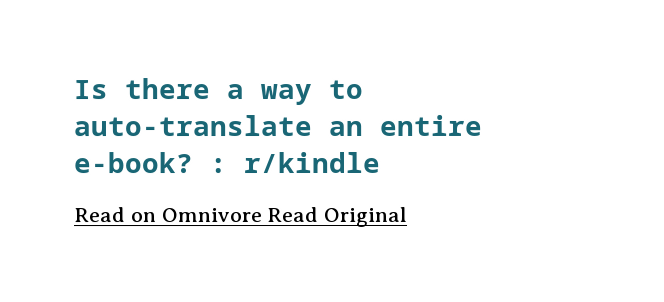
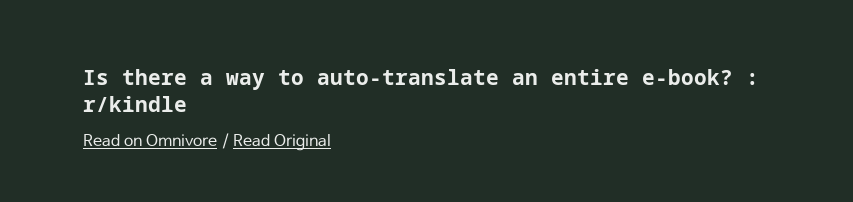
- Read on Omnivore Read Original
+ Read on Omnivore / Read Original

